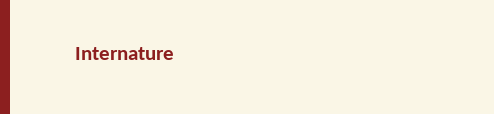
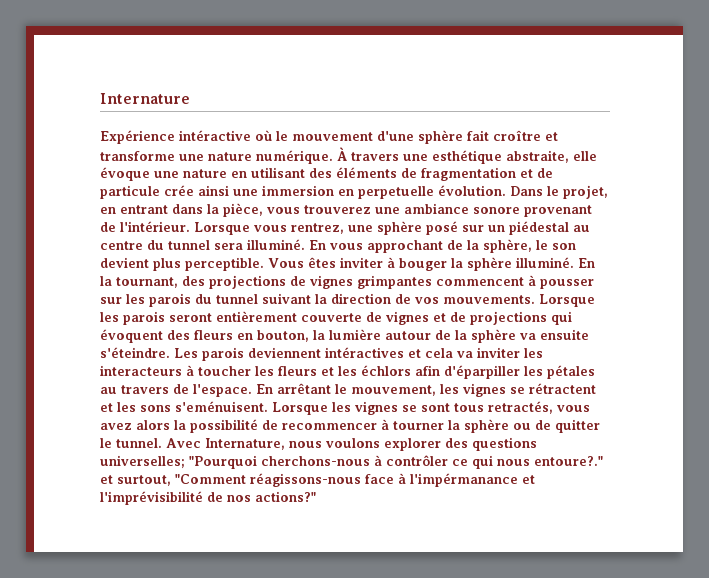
+ Expérience intéractive où le mouvement d'une sphère fait croître et transforme une nature numérique. À travers une esthétique abstraite, elle évoque une nature en utilisant des éléments de fragmentation et de particule crée ainsi une immersion en perpetuelle évolution. Dans le projet, en entrant dans la pièce, vous trouverez une ambiance sonore provenant de l'intérieur. Lorsque vous rentrez, une sphère posé sur un piédestal au centre du tunnel sera illuminé. En vous approchant de la sphère, le son devient plus perceptible. Vous êtes inviter à bouger la sphère illuminé. En la tournant, des projections de vignes grimpantes commencent à pousser sur les parois du tunnel suivant la direction de vos mouvements. Lorsque les parois seront entièrement couverte de vignes et de projections qui évoquent des fleurs en bouton, la lumière autour de la sphère va ensuite s'éteindre. Les parois deviennent intéractives et cela va inviter les interacteurs à toucher les fleurs et les échlors afin d'éparpiller les pétales au travers de l'espace. En arrêtant le mouvement, les vignes se rétractent et les sons s'eménuisent. Lorsque les vignes se sont tous retractés, vous avez alors la possibilité de recommencer à tourner la sphère ou de quitter le tunnel. Avec Internature, nous voulons explorer des questions universelles; "Pourquoi cherchons-nous à contrôler ce qui nous entoure?." et surtout, "Comment réagissons-nous face à l'impérmanance et l'imprévisibilité de nos actions?"

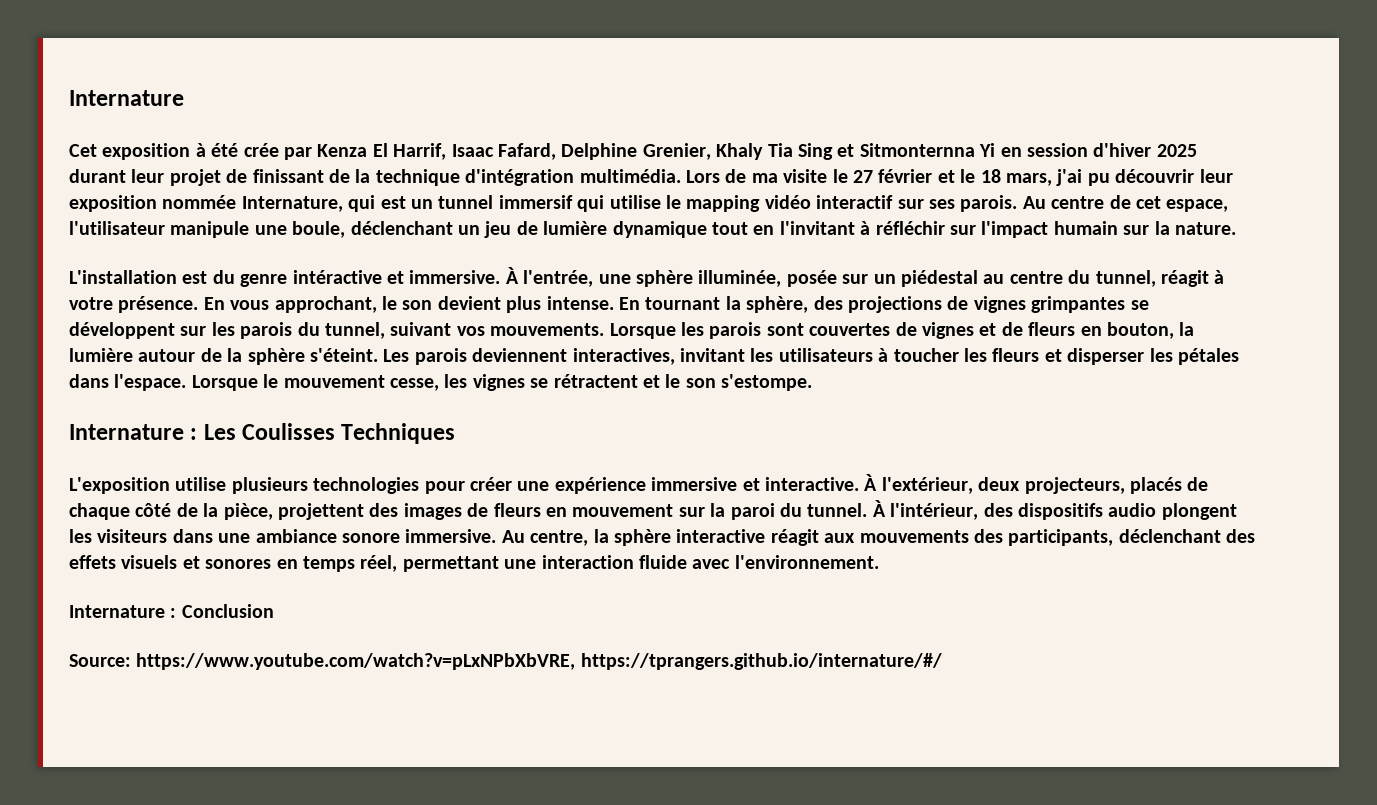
- Expérience intéractive où le mouvement d'une sphère fait croître et transforme une nature numérique. À travers une esthétique abstraite, elle évoque une nature en utilisant des éléments de fragmentation et de particule crée ainsi une immersion en perpetuelle évolution. Dans le projet, en entrant dans la pièce, vous trouverez une ambiance sonore provenant de l'intérieur. Lorsque vous rentrez, une sphère posé sur un piédestal au centre du tunnel sera illuminé. En vous approchant de la sphère, le son devient plus perceptible. Vous êtes inviter à bouger la sphère illuminé. En la tournant, des projections de vignes grimpantes commencent à pousser sur les parois du tunnel suivant la direction de vos mouvements.
+ Cet exposition à été crée par Kenza El Harrif, Isaac Fafard, Delphine Grenier, Khaly Tia Sing et Sitmonternna Yi en session d'hiver 2025 durant leur projet de finissant de la technique d'intégration multimédia. Lors de ma visite le 27 février et le 18 mars, j'ai pu découvrir leur exposition nommée Internature, qui est un tunnel immersif qui utilise le mapping vidéo interactif sur ses parois. Au centre de cet espace, l'utilisateur manipule une boule, déclenchant un jeu de lumière dynamique tout en l'invitant à réfléchir sur l'impact humain sur la nature.
+ L'installation est du genre intéractive et immersive. À l'entrée, une sphère illuminée, posée sur un piédestal au centre du tunnel, réagit à votre présence. En vous approchant, le son devient plus intense. En tournant la sphère, des projections de vignes grimpantes se développent sur les parois du tunnel, suivant vos mouvements.
- Lorsque les parois seront entièrement couverte de vignes et de projections qui évoquent des fleurs en bouton, la lumière autour de la sphère va ensuite s'éteindre. Les parois deviennent intéractives et cela va inviter les interacteurs à toucher les fleurs et les échlors afin d'éparpiller les pétales au travers de l'espace. En arrêtant le mouvement, les vignes se rétractent et les sons s'eménuisent. Lorsque les vignes se sont tous retractés, vous avez alors la possibilité de recommencer à tourner la sphère ou de quitter le tunnel. Avec Internature, nous voulons explorer des questions universelles; "Pourquoi cherchons-nous à contrôler ce qui nous entoure?." et surtout, "Comment réagissons-nous face à l'impérmanance et l'imprévisibilité de nos actions?"
+ Lorsque les parois sont couvertes de vignes et de fleurs en bouton, la lumière autour de la sphère s'éteint. Les parois deviennent interactives, invitant les utilisateurs à toucher les fleurs et disperser les pétales dans l'espace. Lorsque le mouvement cesse, les vignes se rétractent et le son s'estompe.
+ Internature : Les Coulisses Techniques
+ L'exposition utilise plusieurs technologies pour créer une expérience immersive et interactive. À l'extérieur, deux projecteurs, placés de chaque côté de la pièce, projettent des images de fleurs en mouvement sur la paroi du tunnel. À l'intérieur, des dispositifs audio plongent les visiteurs dans une ambiance sonore immersive. Au centre, la sphère interactive réagit aux mouvements des participants, déclenchant des effets visuels et sonores en temps réel, permettant une interaction fluide avec l'environnement.
+ Internature : Conclusion
+ Source: https://www.youtube.com/watch?v=pLxNPbXbVRE, https://tprangers.github.io/internature/#/

